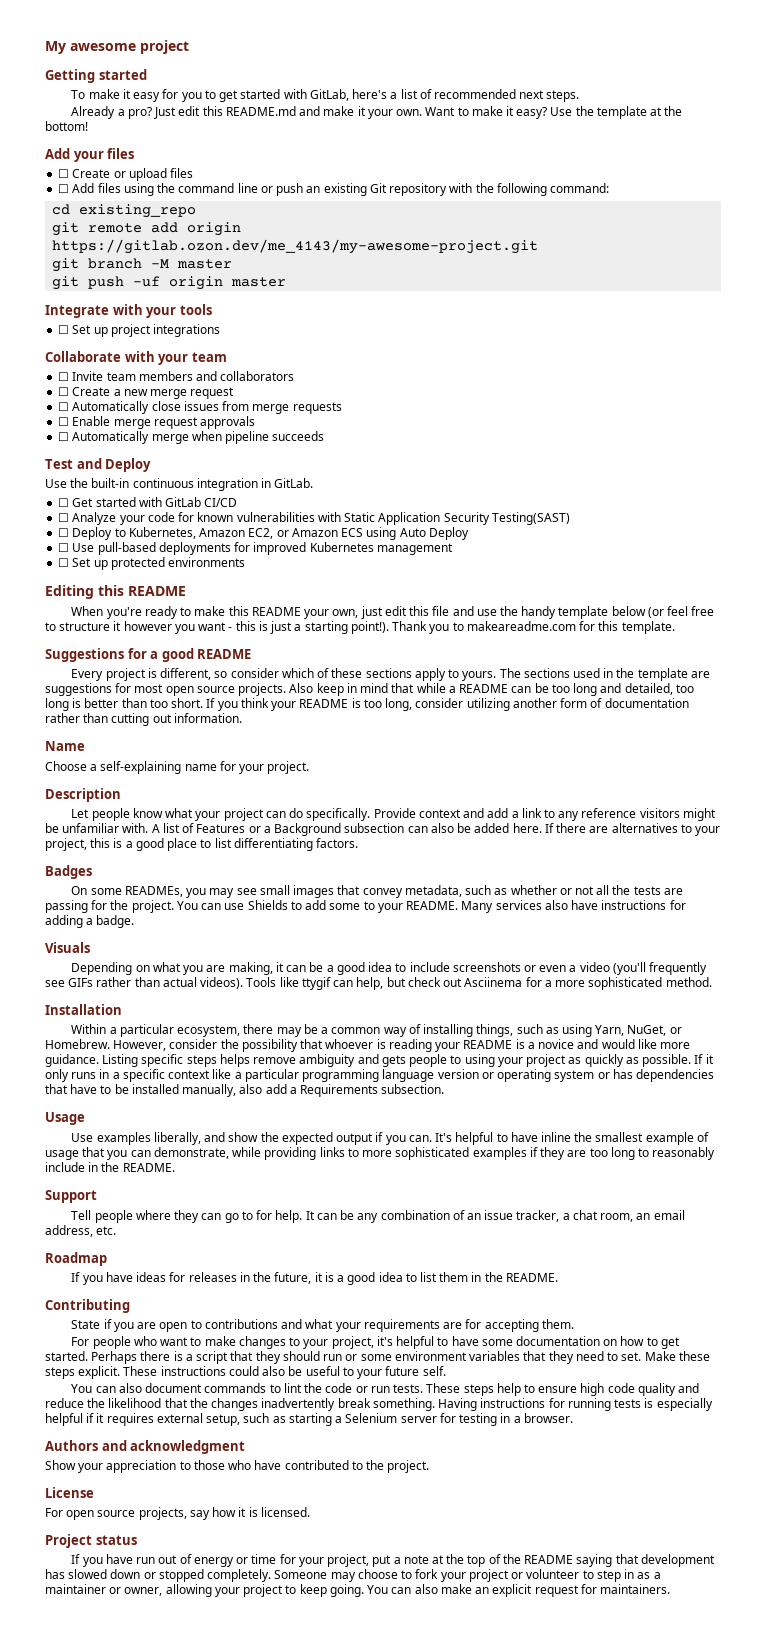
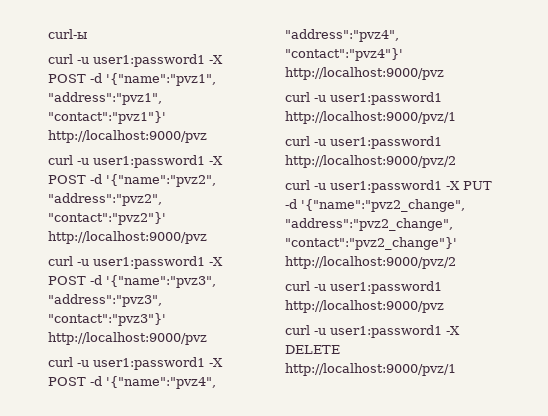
- My awesome project
- Getting started
- To make it easy for you to get started with GitLab, here's a list of recommended next steps.
- Already a pro? Just edit this README.md and make it your own. Want to make it easy? Use the template at the bottom!
- Add your files
- ☐ Create or upload files
- ☐ Add files using the command line or push an existing Git repository with the following command:
- cd existing_repo
- git remote add origin https://gitlab.ozon.dev/me_4143/my-awesome-project.git
- git branch -M master
- git push -uf origin master
- Integrate with your tools
- ☐ Set up project integrations
- Collaborate with your team
- ☐ Invite team members and collaborators
- ☐ Create a new merge request
- ☐ Automatically close issues from merge requests
- ☐ Enable merge request approvals
- ☐ Automatically merge when pipeline succeeds
- Test and Deploy
- Use the built-in continuous integration in GitLab.
- ☐ Get started with GitLab CI/CD
- ☐ Analyze your code for known vulnerabilities with Static Application Security Testing(SAST)
- ☐ Deploy to Kubernetes, Amazon EC2, or Amazon ECS using Auto Deploy
- ☐ Use pull-based deployments for improved Kubernetes management
- ☐ Set up protected environments
- Editing this README
- When you're ready to make this README your own, just edit this file and use the handy template below (or feel free to structure it however you want - this is just a starting point!). Thank you to makeareadme.com for this template.
- Suggestions for a good README
- Every project is different, so consider which of these sections apply to yours. The sections used in the template are suggestions for most open source projects. Also keep in mind that while a README can be too long and detailed, too long is better than too short. If you think your README is too long, consider utilizing another form of documentation rather than cutting out information.
- Name
- Choose a self-explaining name for your project.
- Description
- Let people know what your project can do specifically. Provide context and add a link to any reference visitors might be unfamiliar with. A list of Features or a Background subsection can also be added here. If there are alternatives to your project, this is a good place to list differentiating factors.
- Badges
- On some READMEs, you may see small images that convey metadata, such as whether or not all the tests are passing for the project. You can use Shields to add some to your README. Many services also have instructions for adding a badge.
- Visuals
- Depending on what you are making, it can be a good idea to include screenshots or even a video (you'll frequently see GIFs rather than actual videos). Tools like ttygif can help, but check out Asciinema for a more sophisticated method.
- Installation
- Within a particular ecosystem, there may be a common way of installing things, such as using Yarn, NuGet, or Homebrew. However, consider the possibility that whoever is reading your README is a novice and would like more guidance. Listing specific steps helps remove ambiguity and gets people to using your project as quickly as possible. If it only runs in a specific context like a particular programming language version or operating system or has dependencies that have to be installed manually, also add a Requirements subsection.
- Usage
- Use examples liberally, and show the expected output if you can. It's helpful to have inline the smallest example of usage that you can demonstrate, while providing links to more sophisticated examples if they are too long to reasonably include in the README.
- Support
- Tell people where they can go to for help. It can be any combination of an issue tracker, a chat room, an email address, etc.
- Roadmap
- If you have ideas for releases in the future, it is a good idea to list them in the README.
- Contributing
- State if you are open to contributions and what your requirements are for accepting them.
- For people who want to make changes to your project, it's helpful to have some documentation on how to get started. Perhaps there is a script that they should run or some environment variables that they need to set. Make these steps explicit. These instructions could also be useful to your future self.
- You can also document commands to lint the code or run tests. These steps help to ensure high code quality and reduce the likelihood that the changes inadvertently break something. Having instructions for running tests is especially helpful if it requires external setup, such as starting a Selenium server for testing in a browser.
- Authors and acknowledgment
- Show your appreciation to those who have contributed to the project.
- License
- For open source projects, say how it is licensed.
- Project status
- If you have run out of energy or time for your project, put a note at the top of the README saying that development has slowed down or stopped completely. Someone may choose to fork your project or volunteer to step in as a maintainer or owner, allowing your project to keep going. You can also make an explicit request for maintainers.
+ curl-ы
+ curl -u user1:password1 -X POST -d '{"name":"pvz1", "address":"pvz1", "contact":"pvz1"}' http://localhost:9000/pvz
+ curl -u user1:password1 -X POST -d '{"name":"pvz2", "address":"pvz2", "contact":"pvz2"}' http://localhost:9000/pvz
+ curl -u user1:password1 -X POST -d '{"name":"pvz3", "address":"pvz3", "contact":"pvz3"}' http://localhost:9000/pvz
+ curl -u user1:password1 -X POST -d '{"name":"pvz4", "address":"pvz4", "contact":"pvz4"}' http://localhost:9000/pvz
+ curl -u user1:password1 http://localhost:9000/pvz/1
+ curl -u user1:password1 http://localhost:9000/pvz/2
+ curl -u user1:password1 -X PUT -d '{"name":"pvz2_change", "address":"pvz2_change", "contact":"pvz2_change"}' http://localhost:9000/pvz/2
+ curl -u user1:password1 http://localhost:9000/pvz
+ curl -u user1:password1 -X DELETE http://localhost:9000/pvz/1

